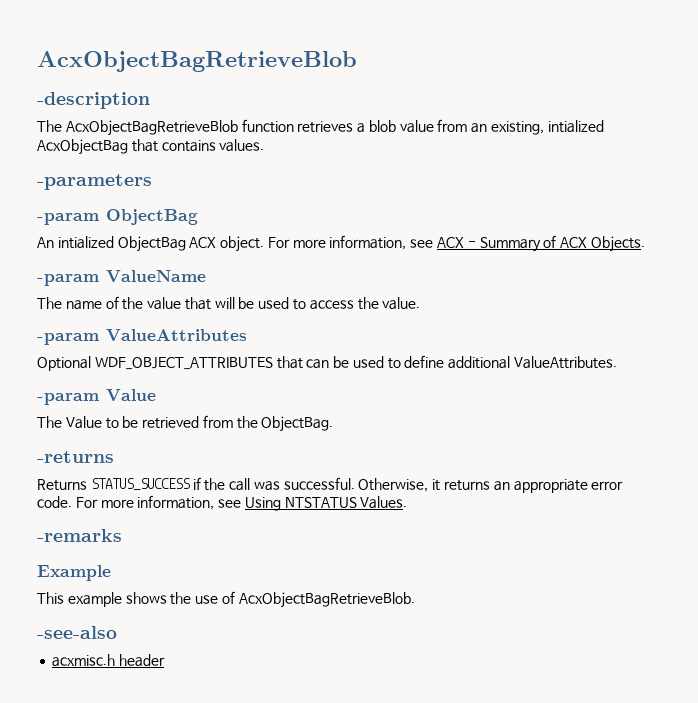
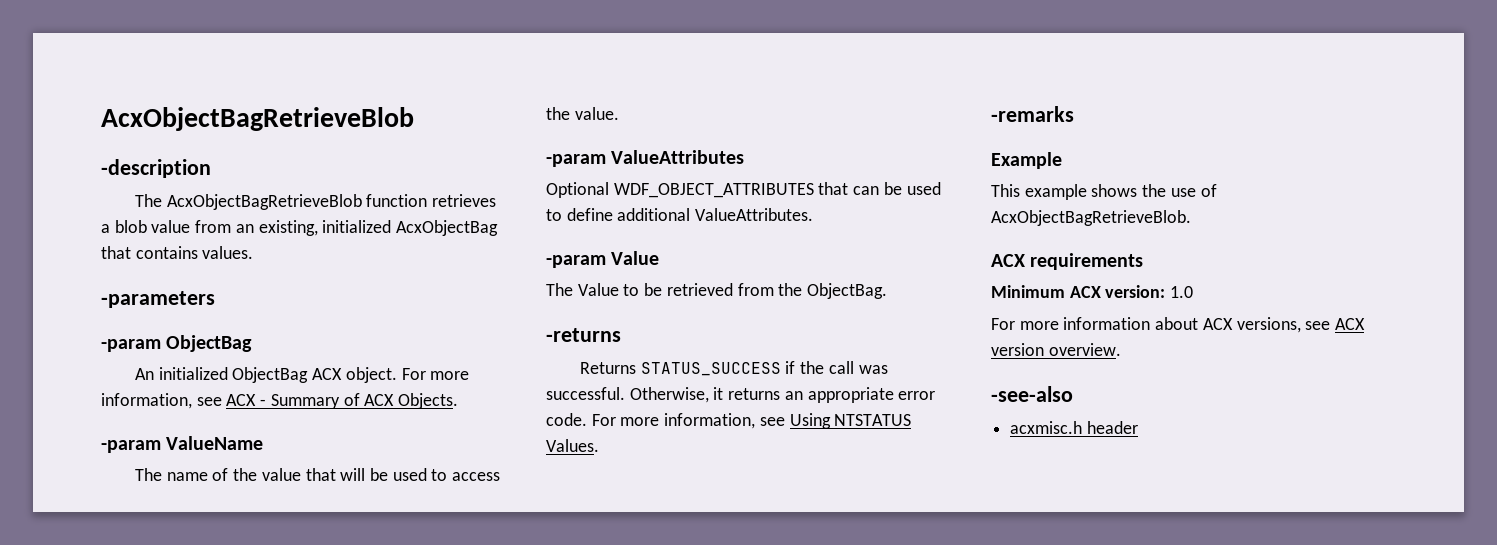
- The AcxObjectBagRetrieveBlob function retrieves a blob value from an existing, intialized AcxObjectBag that contains values.
+ The AcxObjectBagRetrieveBlob function retrieves a blob value from an existing, initialized AcxObjectBag that contains values.
- An intialized ObjectBag ACX object.
+ An initialized ObjectBag ACX object.
+ ACX requirements
+ Minimum ACX version: 1.0
+ For more information about ACX versions, see ACX version overview.

